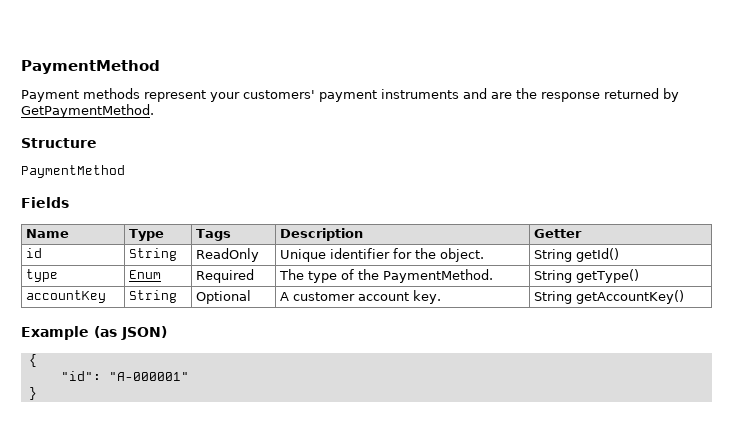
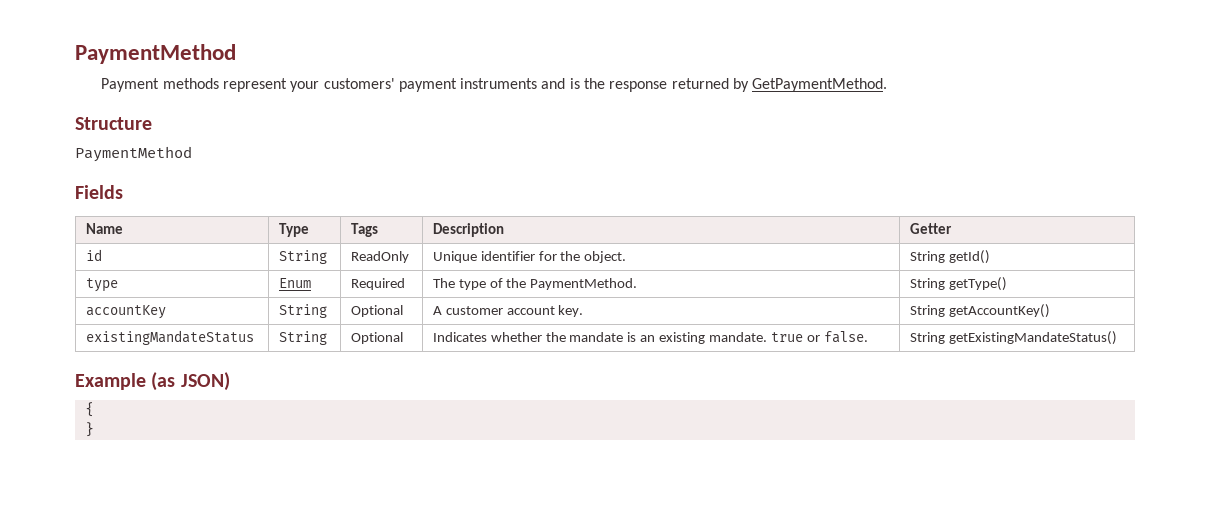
- Payment methods represent your customers' payment instruments and are the response returned by GetPaymentMethod.
+ Payment methods represent your customers' payment instruments and is the response returned by GetPaymentMethod.
+ existingMandateStatus | String | Optional | Indicates whether the mandate is an existing mandate. true or false. | String getExistingMandateStatus()
- "id": "A-000001"

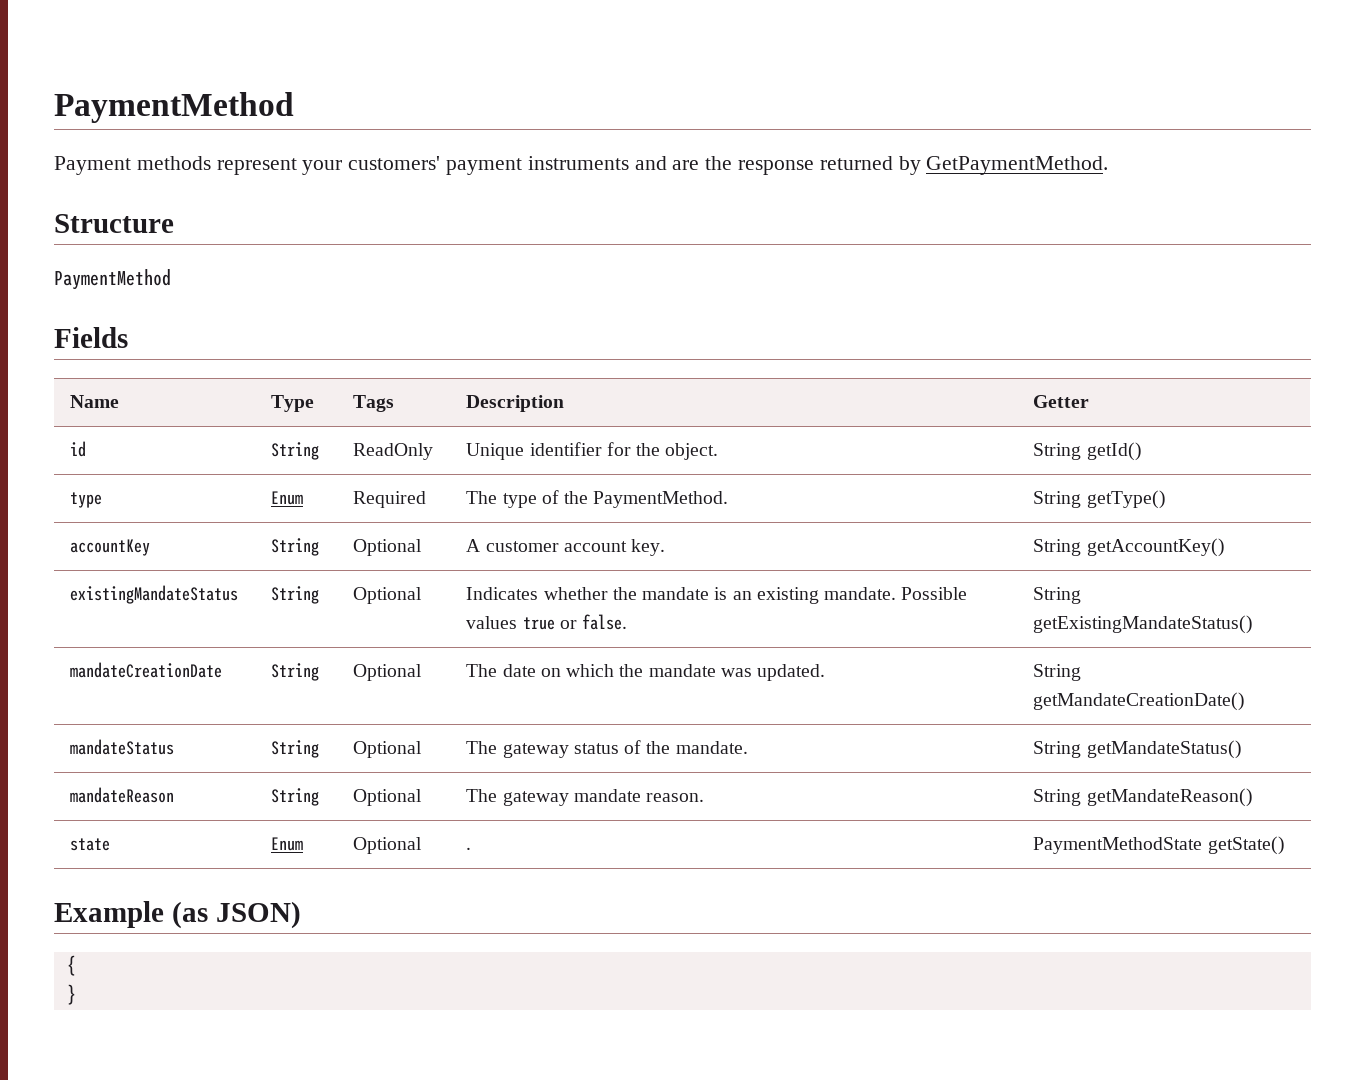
- Payment methods represent your customers' payment instruments and is the response returned by GetPaymentMethod.
+ Payment methods represent your customers' payment instruments and are the response returned by GetPaymentMethod.
- existingMandateStatus | String | Optional | Indicates whether the mandate is an existing mandate. true or false. | String getExistingMandateStatus()
+ existingMandateStatus | String | Optional | Indicates whether the mandate is an existing mandate. Possible values true or false. | String getExistingMandateStatus()
+ mandateCreationDate | String | Optional | The date on which the mandate was updated. | String getMandateCreationDate()
+ mandateStatus | String | Optional | The gateway status of the mandate. | String getMandateStatus()
+ mandateReason | String | Optional | The gateway mandate reason. | String getMandateReason()
+ state | Enum | Optional | . | PaymentMethodState getState()

